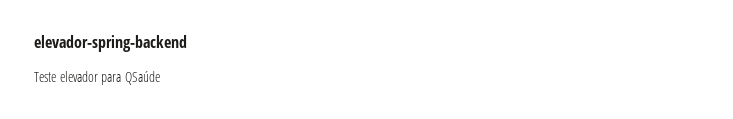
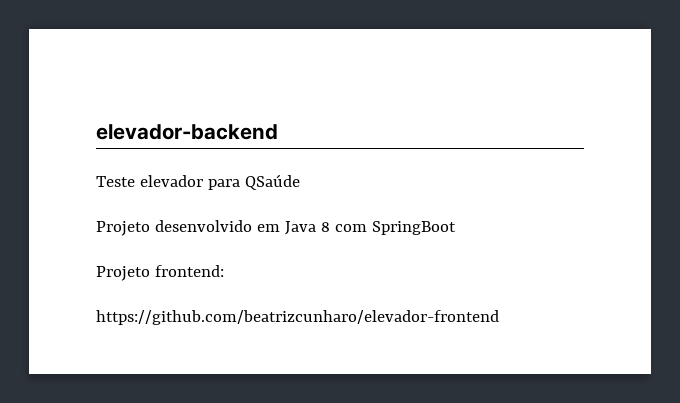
- elevador-spring-backend
+ elevador-backend
+ Projeto desenvolvido em Java 8 com SpringBoot
+ Projeto frontend:
+ https://github.com/beatrizcunharo/elevador-frontend

